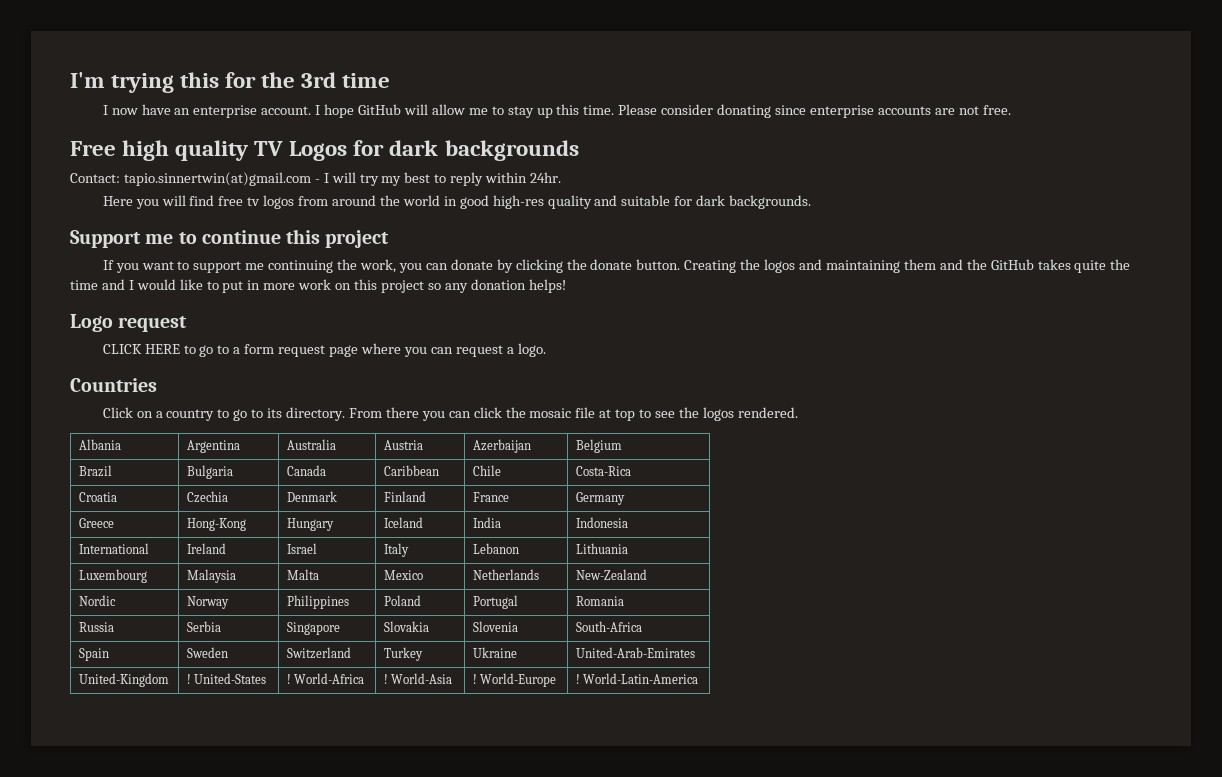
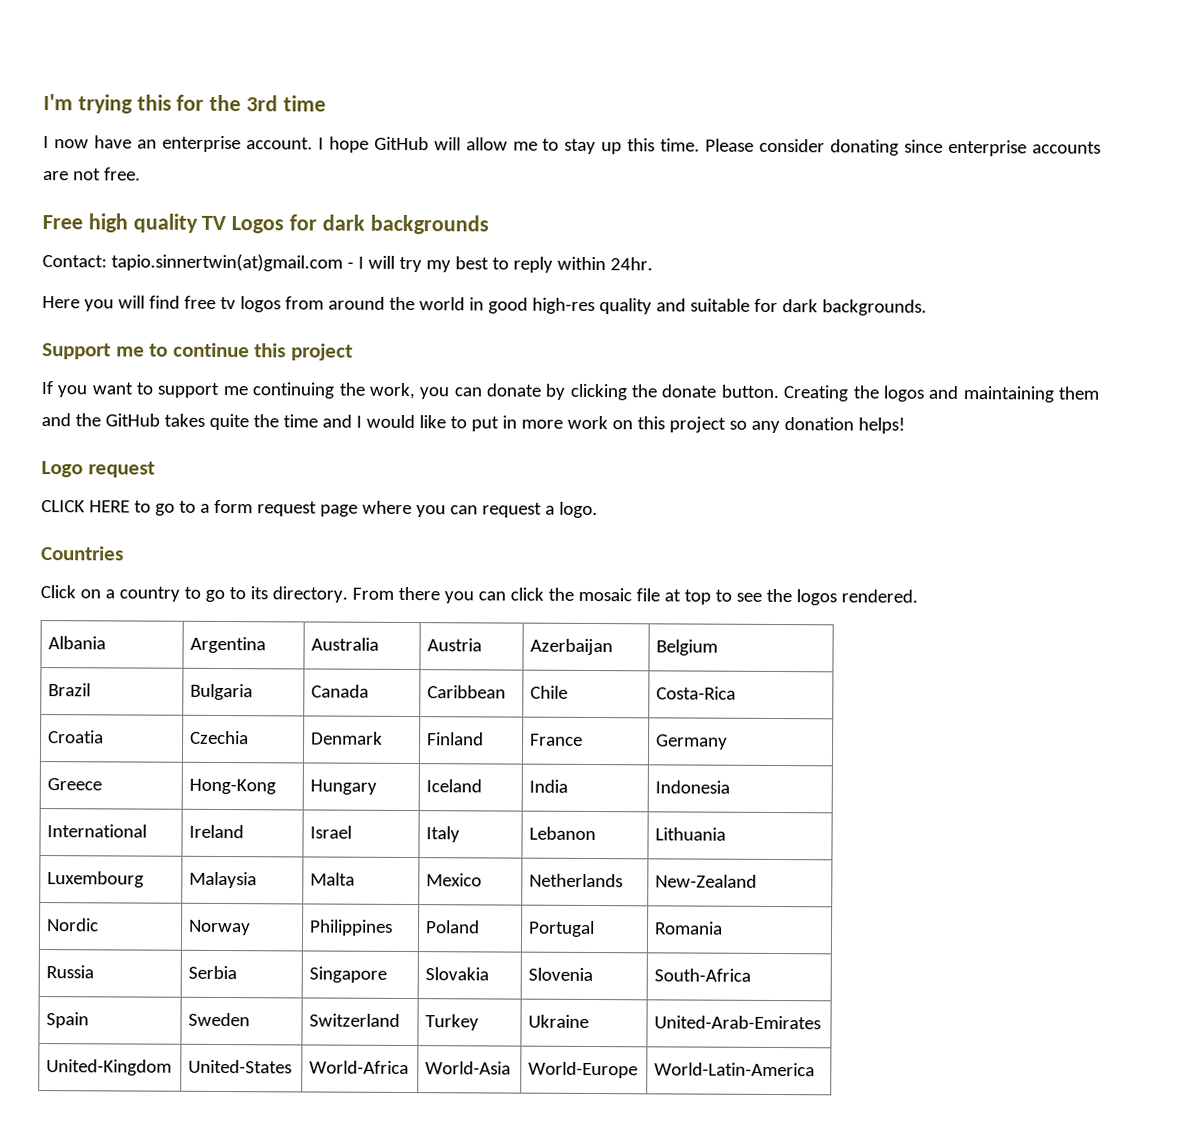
- United-Kingdom | ! United-States | ! World-Africa | ! World-Asia | ! World-Europe | ! World-Latin-America
+ United-Kingdom | United-States | World-Africa | World-Asia | World-Europe | World-Latin-America

